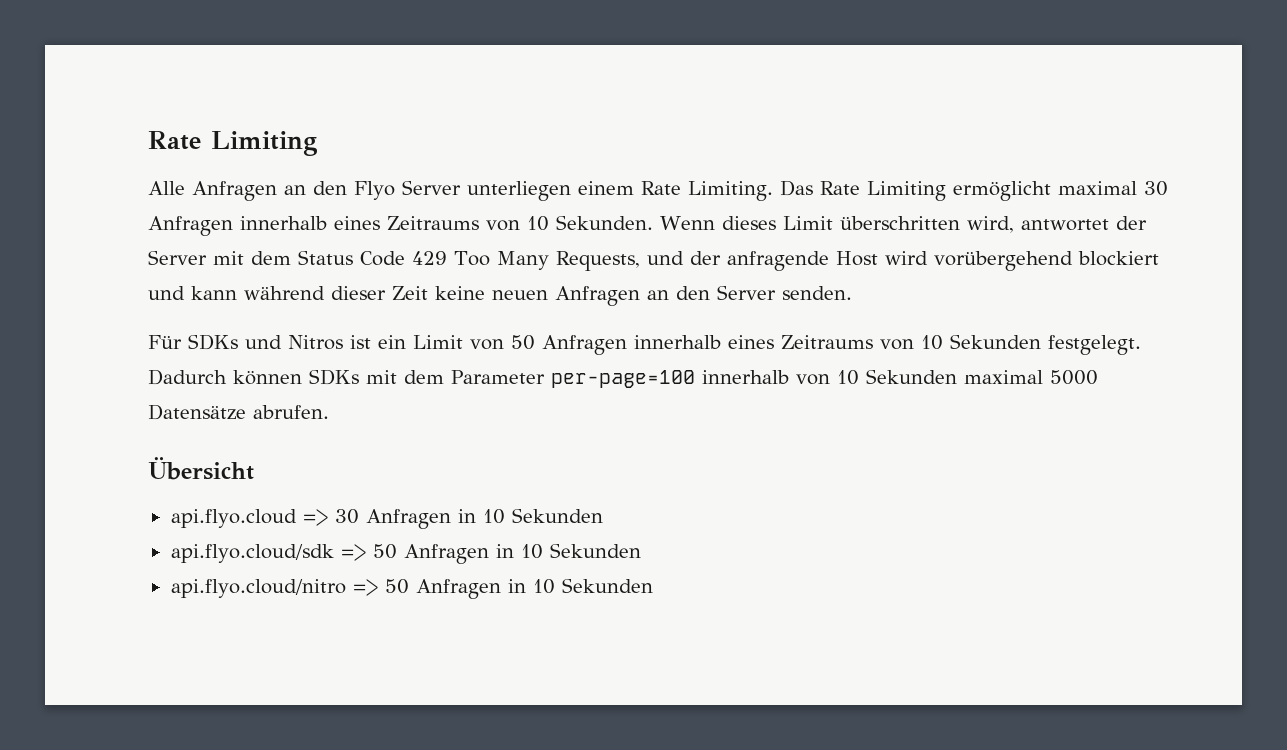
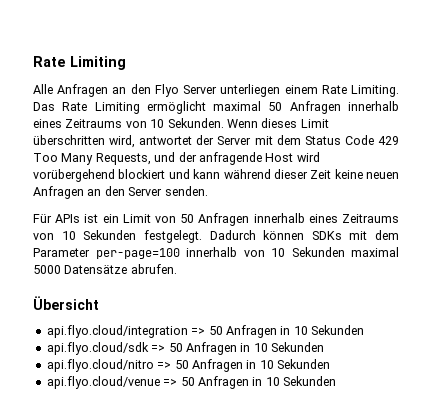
- Das Rate Limiting ermöglicht maximal 30 Anfragen innerhalb eines Zeitraums von 10 Sekunden.
+ Das Rate Limiting ermöglicht maximal 50 Anfragen innerhalb eines Zeitraums von 10 Sekunden.
- Für SDKs und Nitros ist ein Limit von 50 Anfragen innerhalb eines Zeitraums von 10 Sekunden festgelegt.
+ Für APIs ist ein Limit von 50 Anfragen innerhalb eines Zeitraums von 10 Sekunden festgelegt.
- api.flyo.cloud => 30 Anfragen in 10 Sekunden
+ api.flyo.cloud/integration => 50 Anfragen in 10 Sekunden
+ api.flyo.cloud/venue => 50 Anfragen in 10 Sekunden

